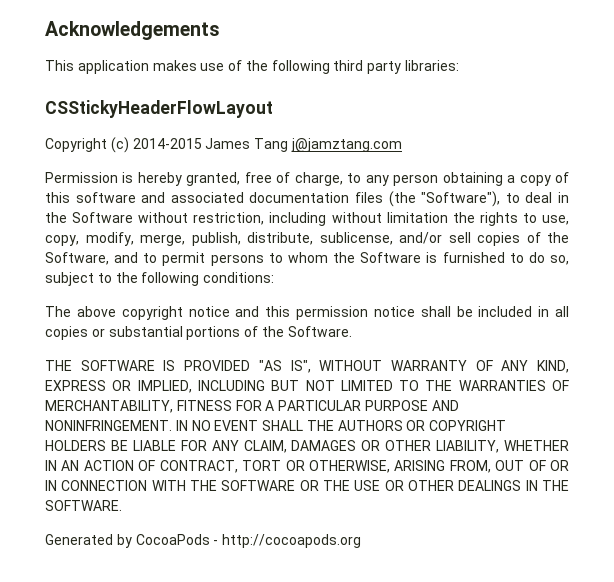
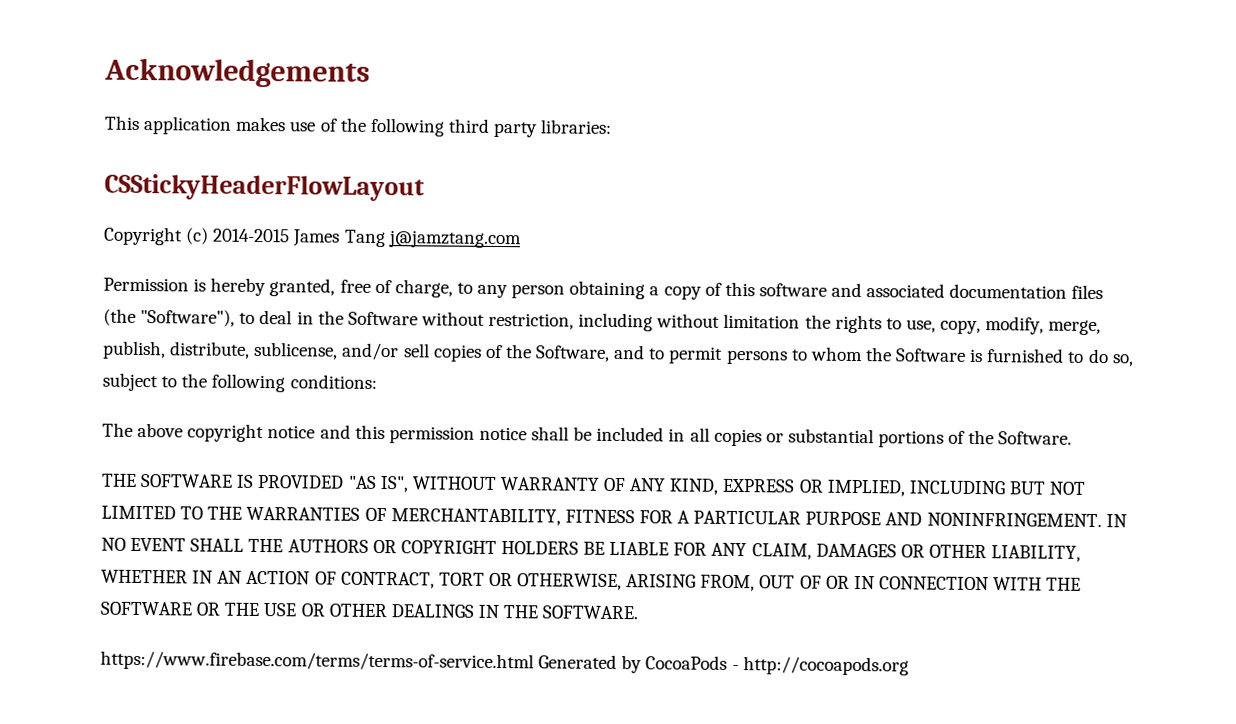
- Generated by CocoaPods - http://cocoapods.org
+ https://www.firebase.com/terms/terms-of-service.html Generated by CocoaPods - http://cocoapods.org

